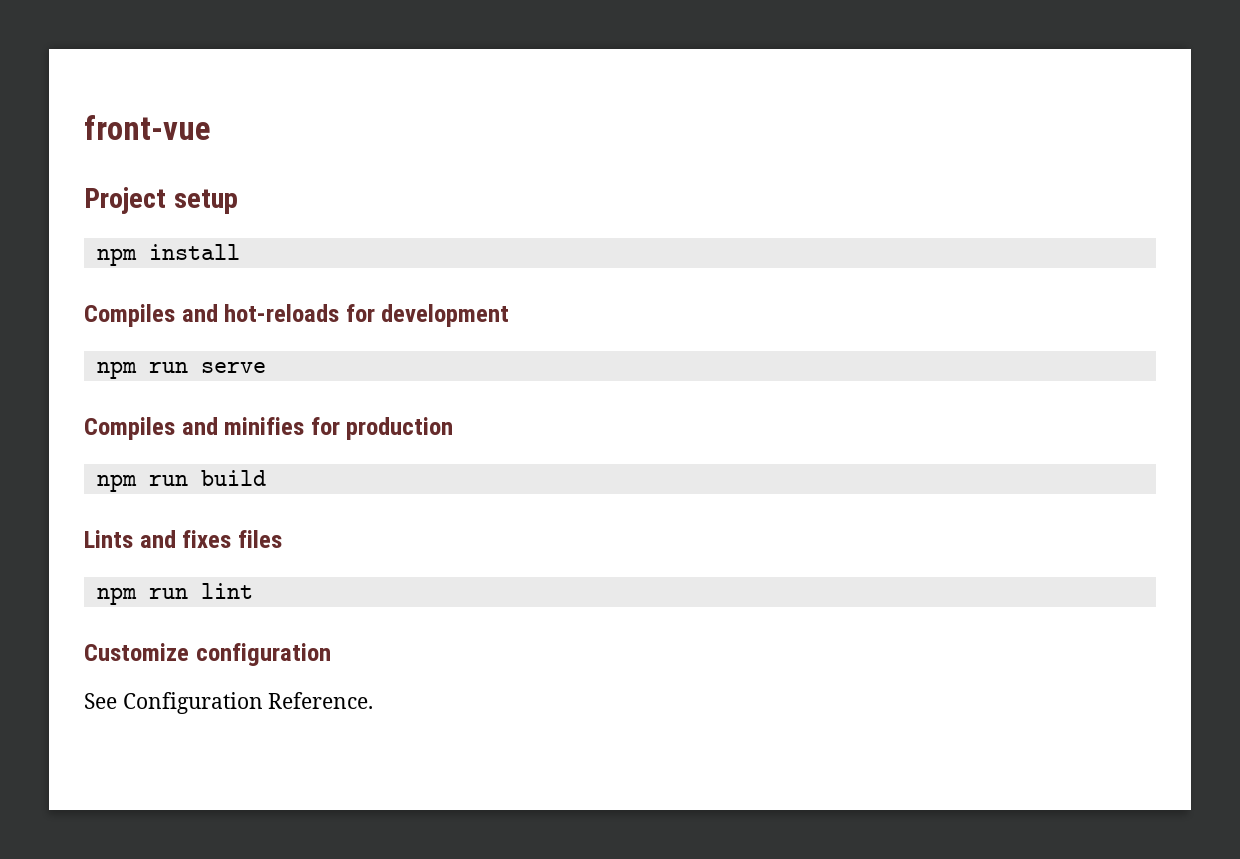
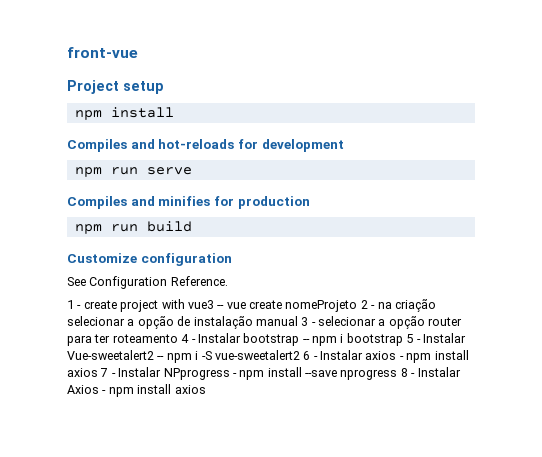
- Lints and fixes files
- npm run lint
+ 1 - create project with vue3 -- vue create nomeProjeto 2 - na criação selecionar a opção de instalação manual 3 - selecionar a opção router para ter roteamento 4 - Instalar bootstrap -- npm i bootstrap 5 - Instalar Vue-sweetalert2 -- npm i -S vue-sweetalert2 6 - Instalar axios - npm install axios 7 - Instalar NPprogress - npm install --save nprogress 8 - Instalar Axios - npm install axios

